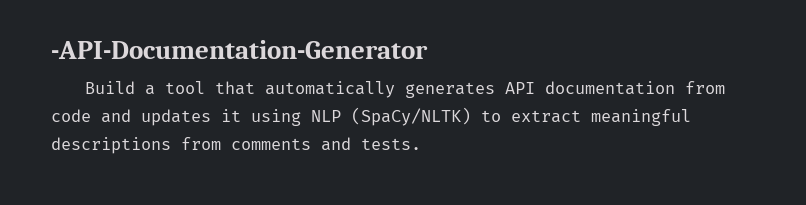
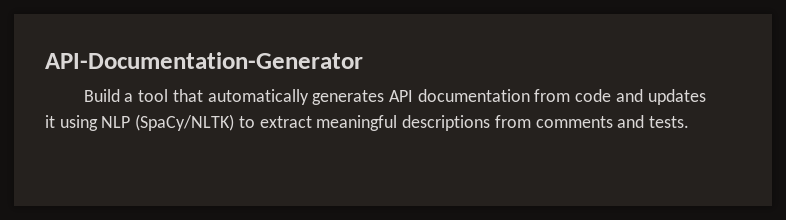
- -API-Documentation-Generator
+ API-Documentation-Generator

